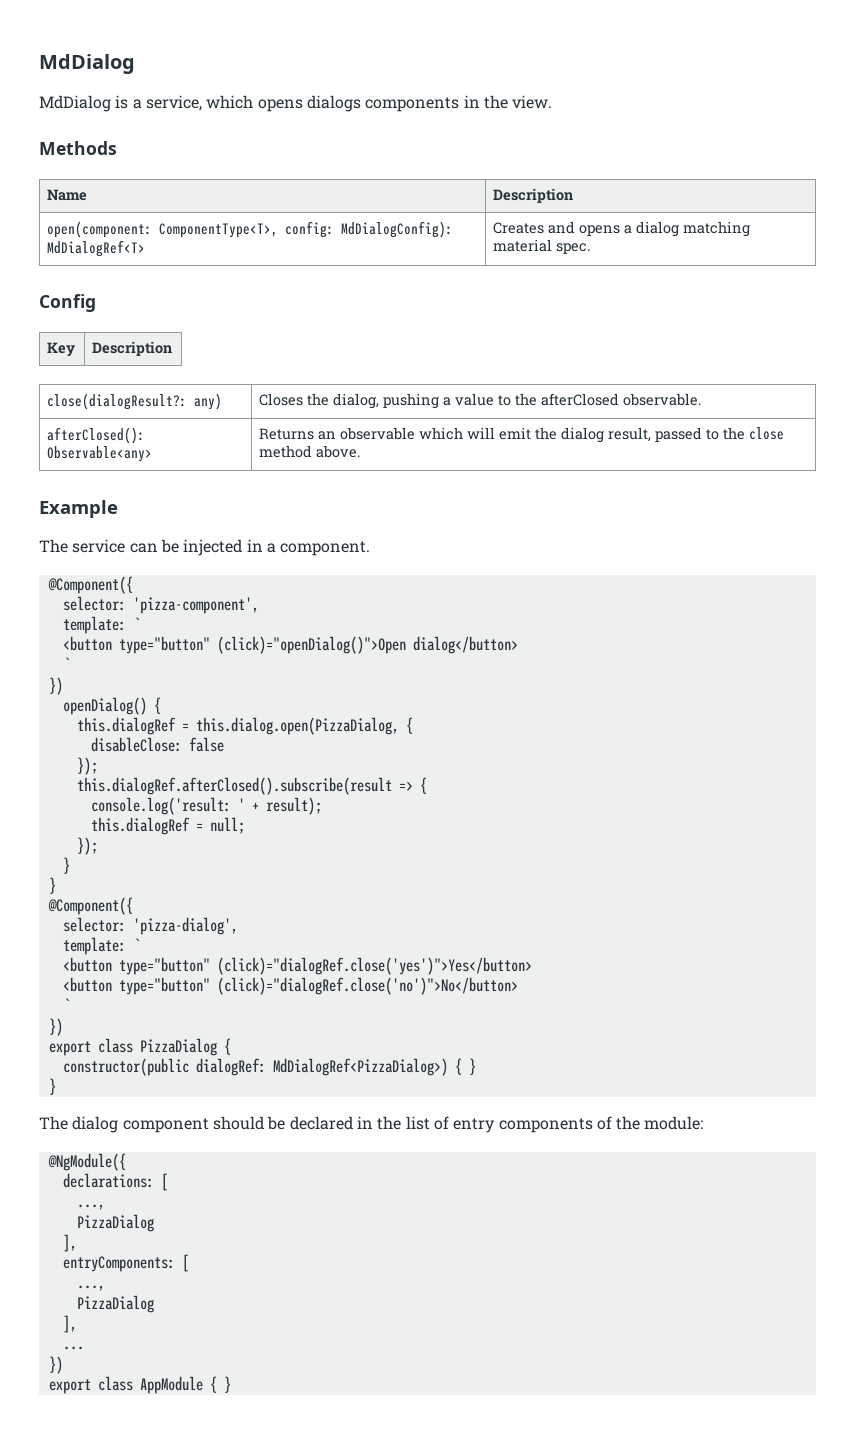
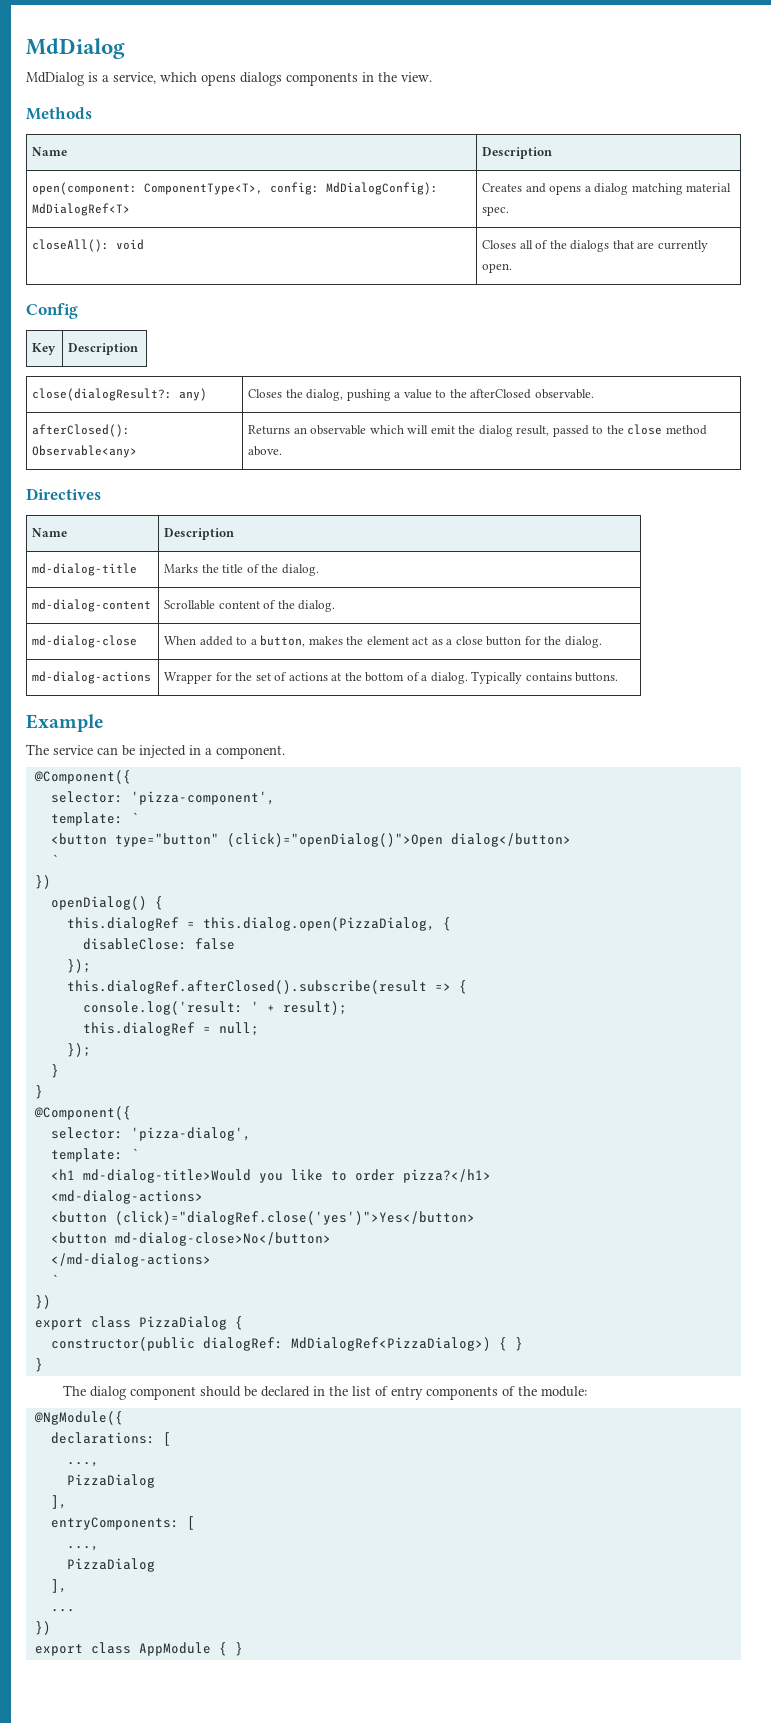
+ closeAll(): void | Closes all of the dialogs that are currently open.
+ Directives
+ Name | Description
+ md-dialog-title | Marks the title of the dialog.
+ md-dialog-content | Scrollable content of the dialog.
+ md-dialog-close | When added to a button, makes the element act as a close button for the dialog.
+ md-dialog-actions | Wrapper for the set of actions at the bottom of a dialog. Typically contains buttons.
- <button type="button" (click)="dialogRef.close('yes')">Yes</button>
+ <h1 md-dialog-title>Would you like to order pizza?</h1>
+ <md-dialog-actions>
+ <button (click)="dialogRef.close('yes')">Yes</button>
- <button type="button" (click)="dialogRef.close('no')">No</button>
+ <button md-dialog-close>No</button>
+ </md-dialog-actions>

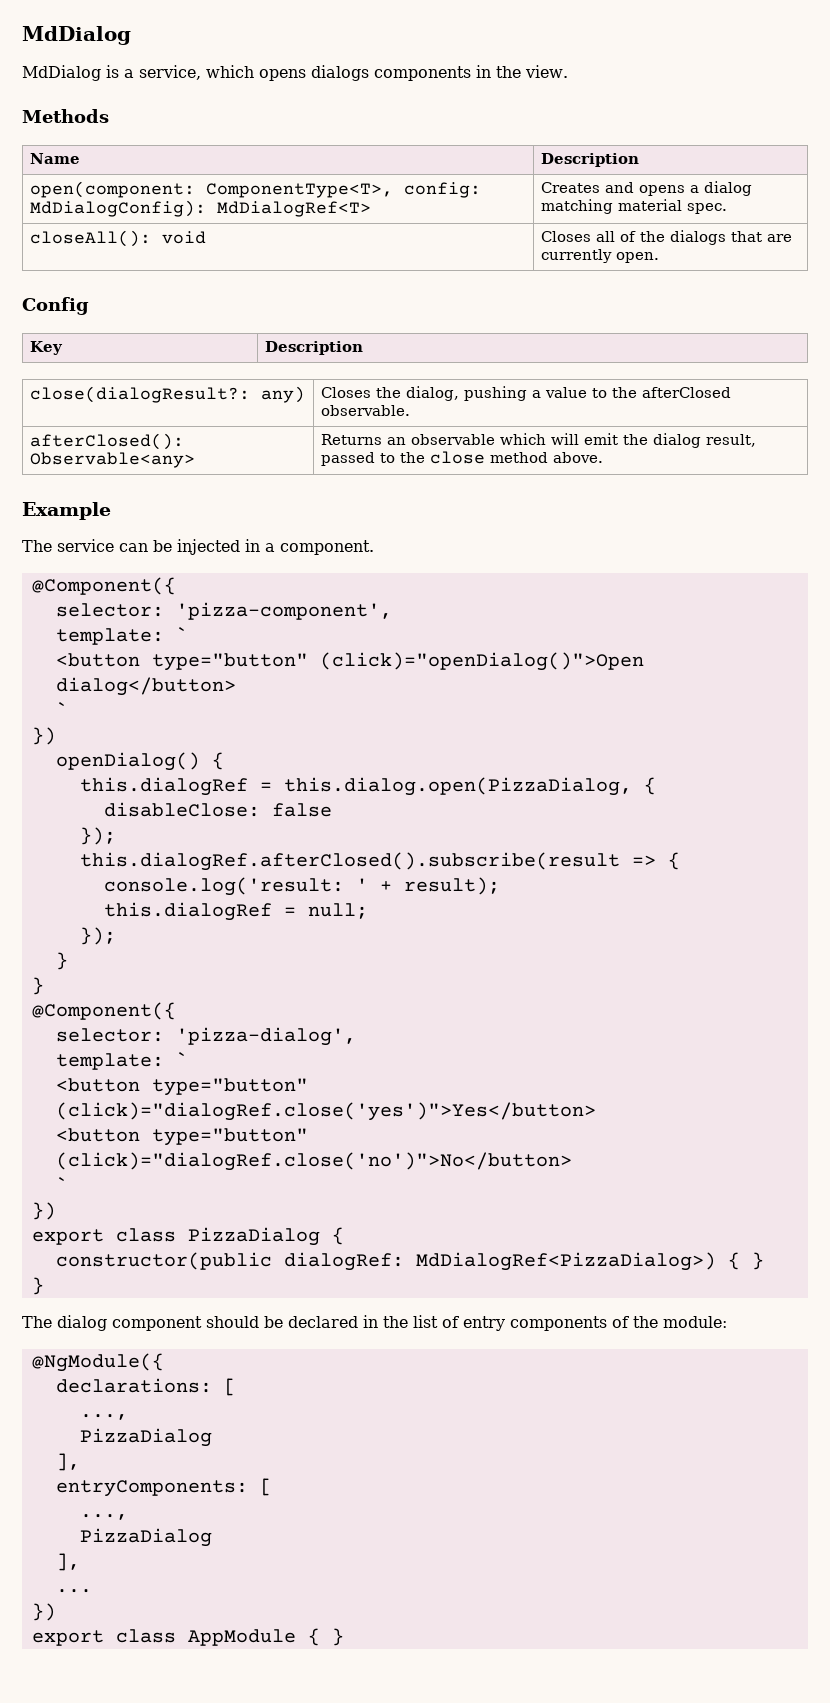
- Directives
- Name | Description
- md-dialog-title | Marks the title of the dialog.
- md-dialog-content | Scrollable content of the dialog.
- md-dialog-close | When added to a button, makes the element act as a close button for the dialog.
- md-dialog-actions | Wrapper for the set of actions at the bottom of a dialog. Typically contains buttons.
- <h1 md-dialog-title>Would you like to order pizza?</h1>
- <md-dialog-actions>
- <button (click)="dialogRef.close('yes')">Yes</button>
+ <button type="button" (click)="dialogRef.close('yes')">Yes</button>
- <button md-dialog-close>No</button>
- </md-dialog-actions>
+ <button type="button" (click)="dialogRef.close('no')">No</button>

